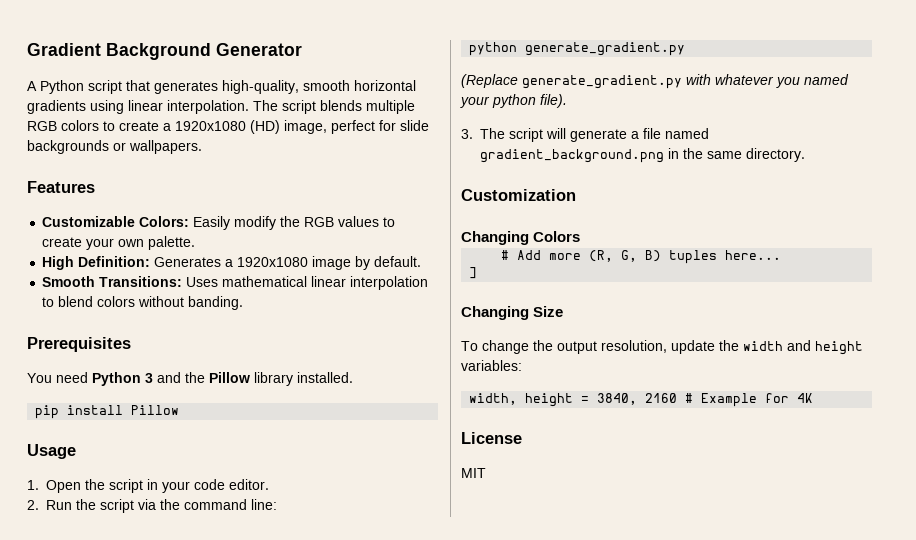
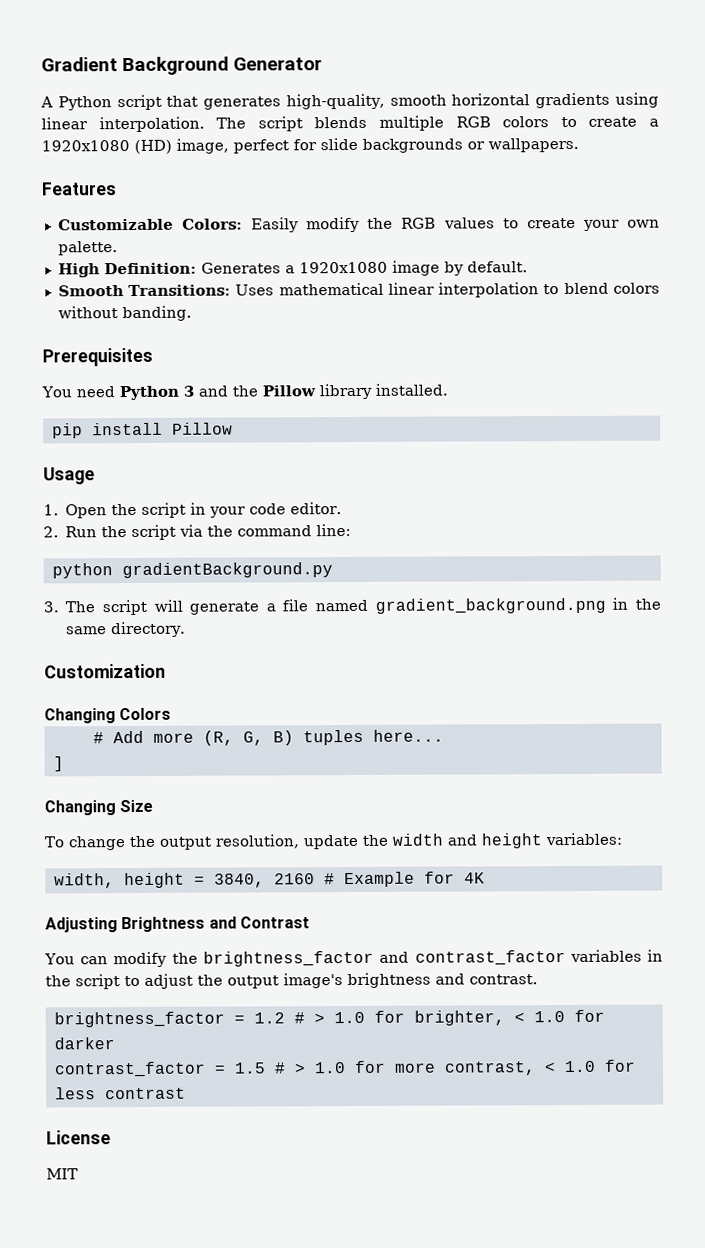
- python generate_gradient.py
- (Replace generate_gradient.py with whatever you named your python file).
+ python gradientBackground.py
+ Adjusting Brightness and Contrast
+ You can modify the brightness_factor and contrast_factor variables in the script to adjust the output image's brightness and contrast.
+ brightness_factor = 1.2 # > 1.0 for brighter, < 1.0 for darker
+ contrast_factor = 1.5 # > 1.0 for more contrast, < 1.0 for less contrast

